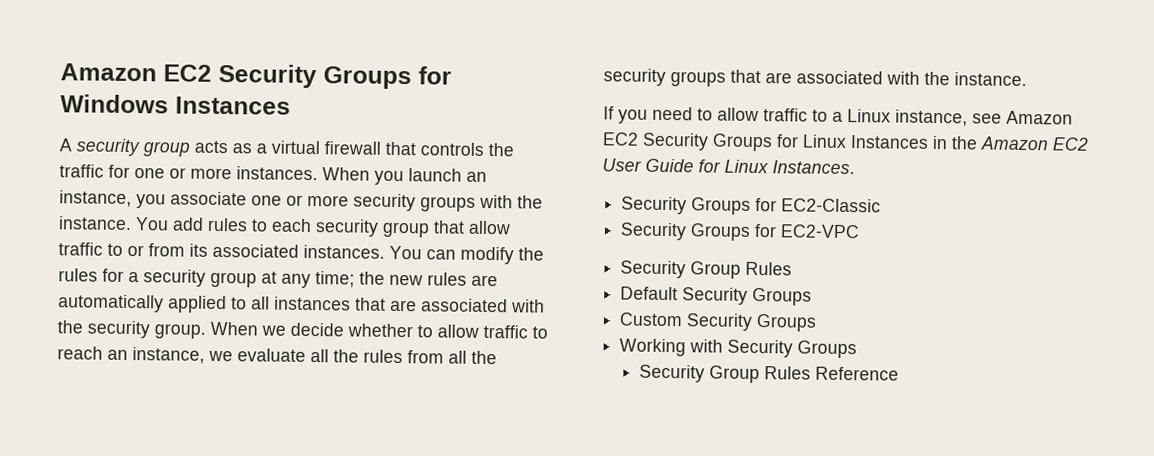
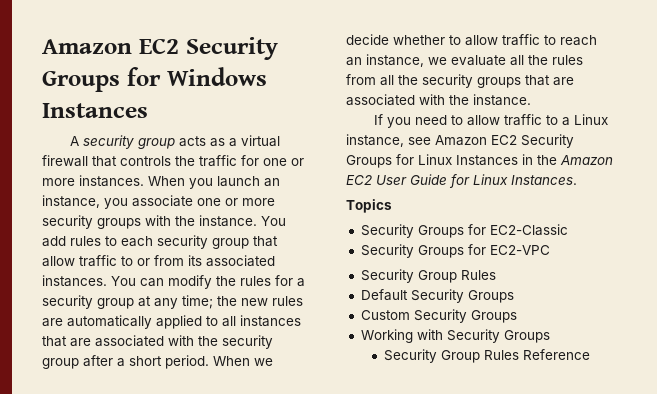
- You can modify the rules for a security group at any time; the new rules are automatically applied to all instances that are associated with the security group.
+ You can modify the rules for a security group at any time; the new rules are automatically applied to all instances that are associated with the security group after a short period.
+ Topics

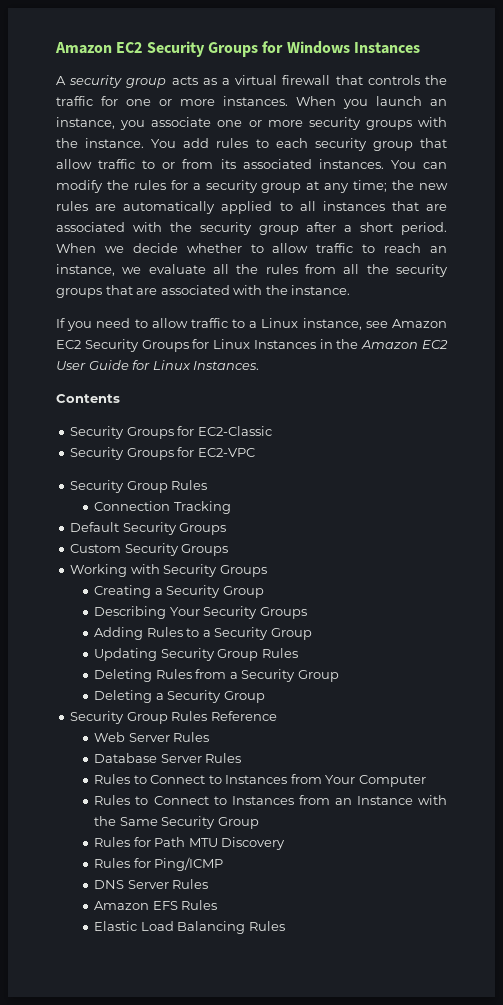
- Topics
+ Contents
+ Connection Tracking
+ Creating a Security Group
+ Describing Your Security Groups
+ Adding Rules to a Security Group
+ Updating Security Group Rules
+ Deleting Rules from a Security Group
+ Deleting a Security Group
  Security Group Rules Reference
+ Web Server Rules
+ Database Server Rules
+ Rules to Connect to Instances from Your Computer
+ Rules to Connect to Instances from an Instance with the Same Security Group
+ Rules for Path MTU Discovery
+ Rules for Ping/ICMP
+ DNS Server Rules
+ Amazon EFS Rules
+ Elastic Load Balancing Rules

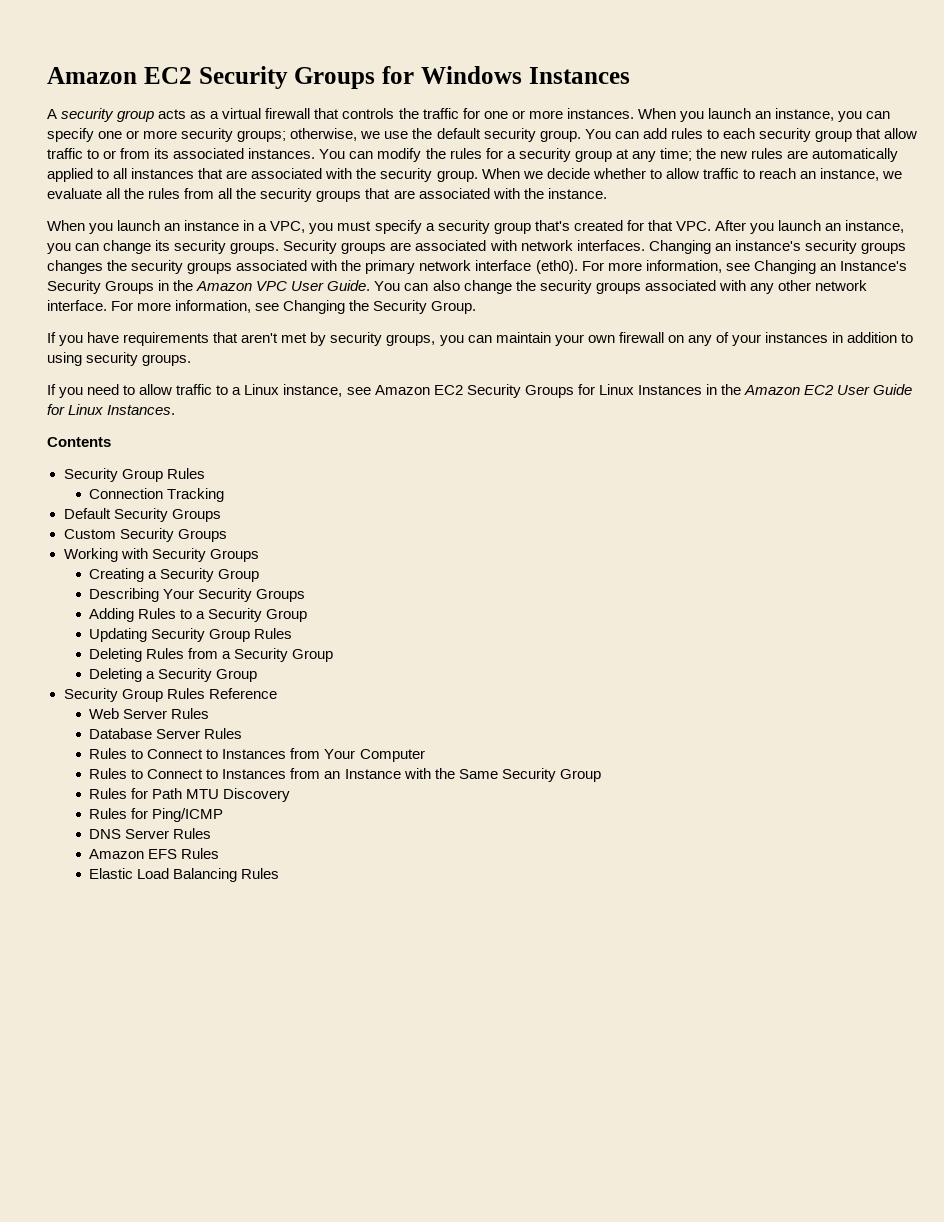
- When you launch an instance, you associate one or more security groups with the instance. You add rules to each security group that allow traffic to or from its associated instances.
+ When you launch an instance, you can specify one or more security groups; otherwise, we use the default security group. You can add rules to each security group that allow traffic to or from its associated instances.
- You can modify the rules for a security group at any time; the new rules are automatically applied to all instances that are associated with the security group after a short period.
+ You can modify the rules for a security group at any time; the new rules are automatically applied to all instances that are associated with the security group.
+ When you launch an instance in a VPC, you must specify a security group that's created for that VPC. After you launch an instance, you can change its security groups. Security groups are associated with network interfaces. Changing an instance's security groups changes the security groups associated with the primary network interface (eth0). For more information, see Changing an Instance's Security Groups in the Amazon VPC User Guide. You can also change the security groups associated with any other network interface. For more information, see Changing the Security Group.
+ If you have requirements that aren't met by security groups, you can maintain your own firewall on any of your instances in addition to using security groups.
- Security Groups for EC2-Classic
- Security Groups for EC2-VPC

